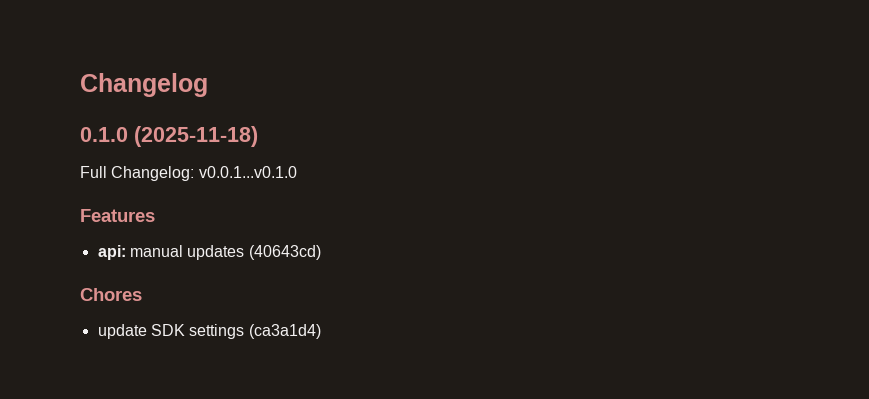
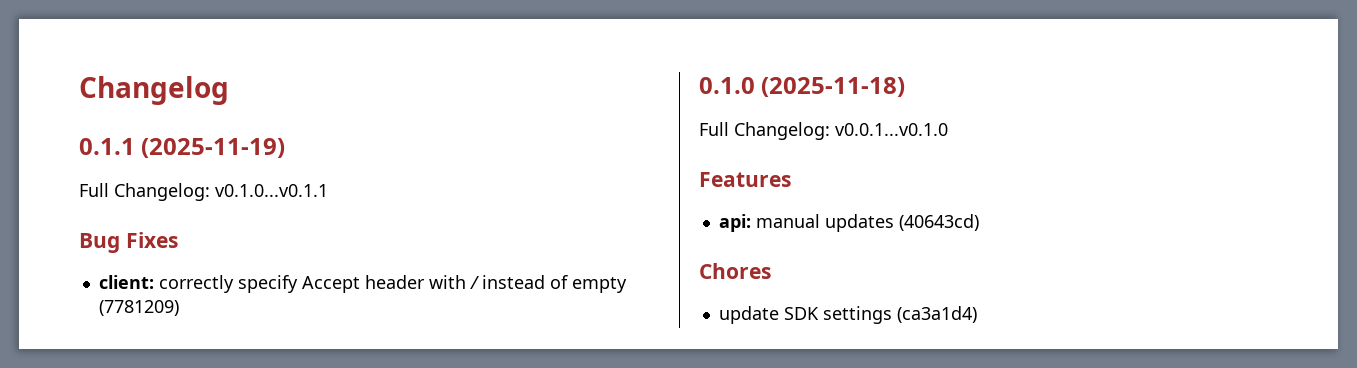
+ 0.1.1 (2025-11-19)
+ Full Changelog: v0.1.0...v0.1.1
+ Bug Fixes
+ client: correctly specify Accept header with / instead of empty (7781209)

